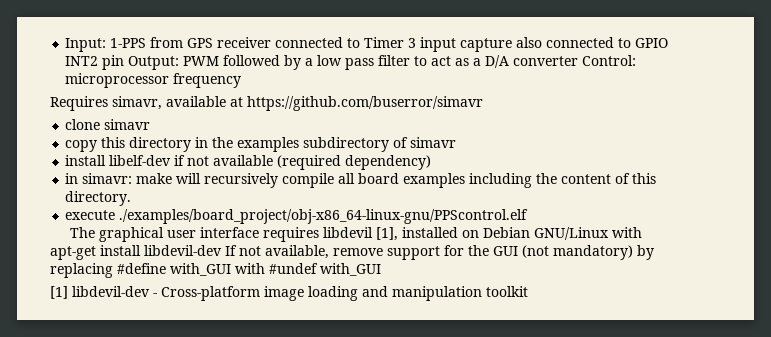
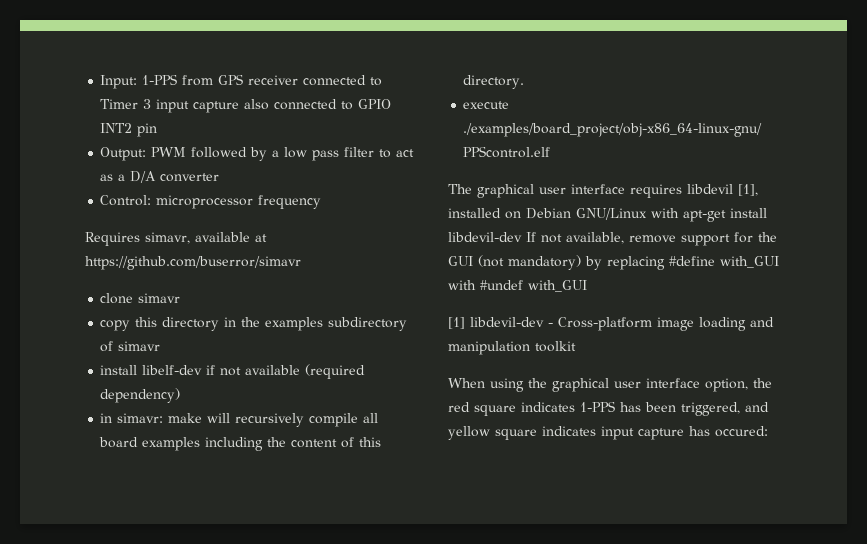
- Input: 1-PPS from GPS receiver connected to Timer 3 input capture also connected to GPIO INT2 pin Output: PWM followed by a low pass filter to act as a D/A converter Control: microprocessor frequency
+ Input: 1-PPS from GPS receiver connected to Timer 3 input capture also connected to GPIO INT2 pin
+ Output: PWM followed by a low pass filter to act as a D/A converter
+ Control: microprocessor frequency
+ When using the graphical user interface option, the red square indicates 1-PPS has been triggered, and yellow square indicates input capture has occured:

